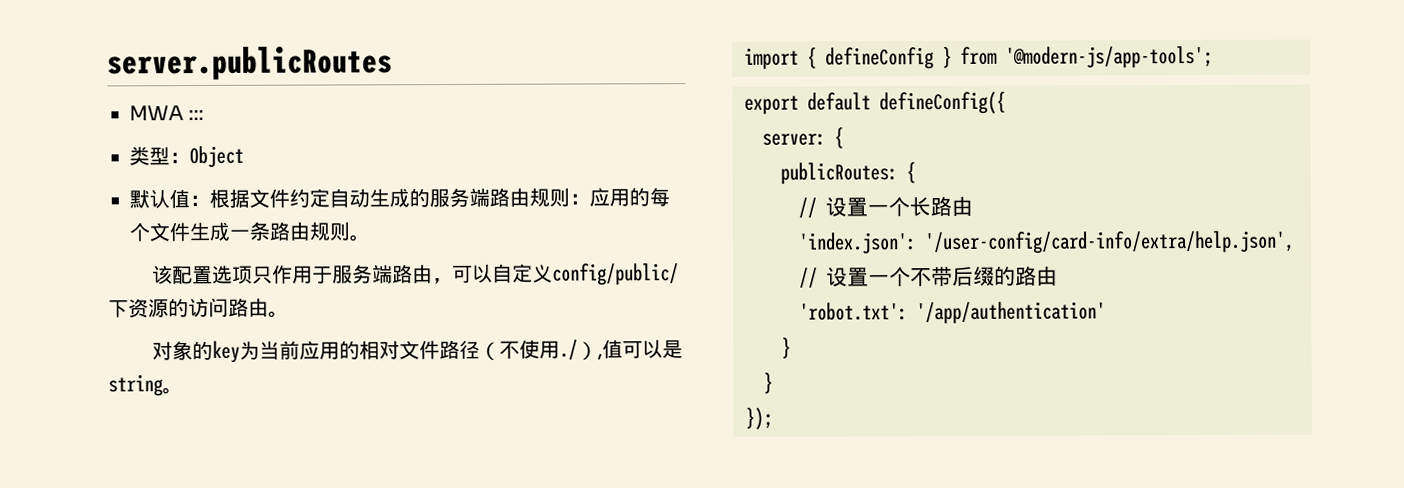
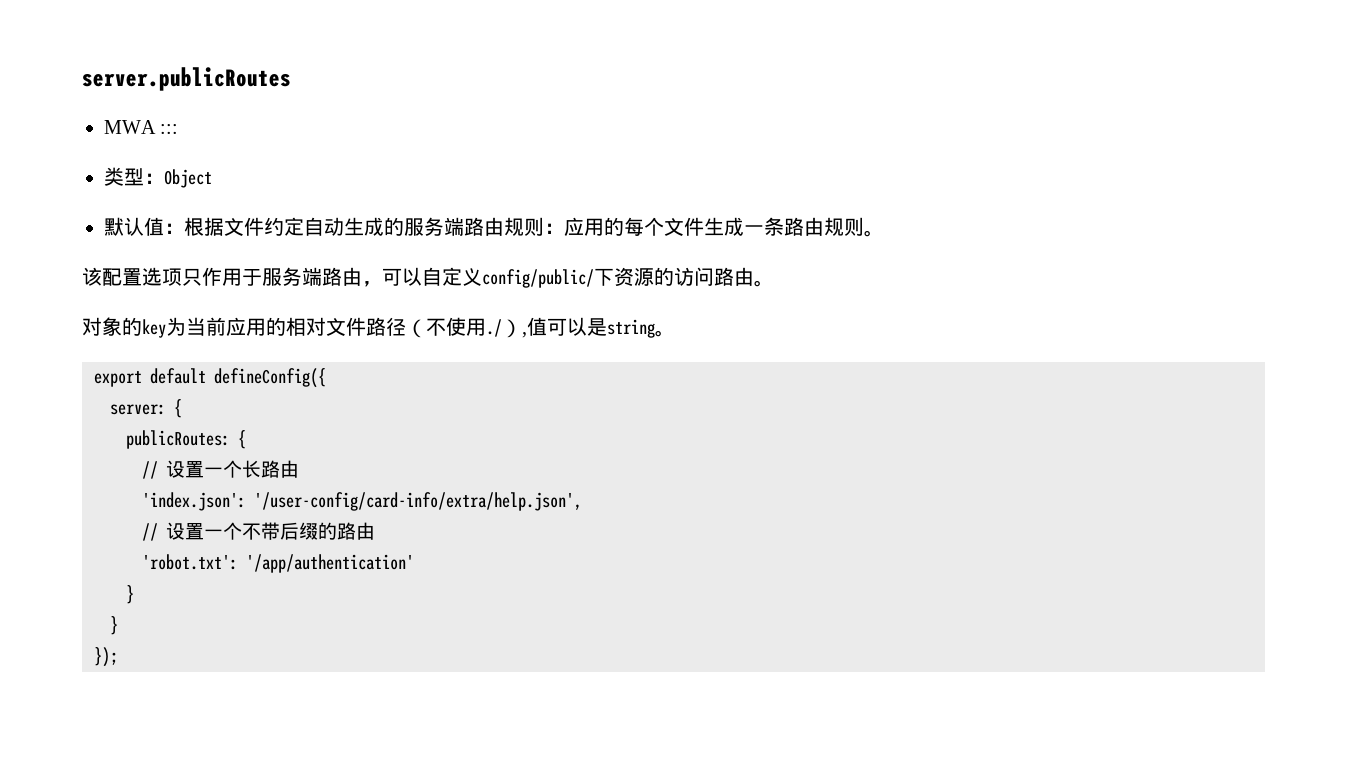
- import { defineConfig } from '@modern-js/app-tools';

